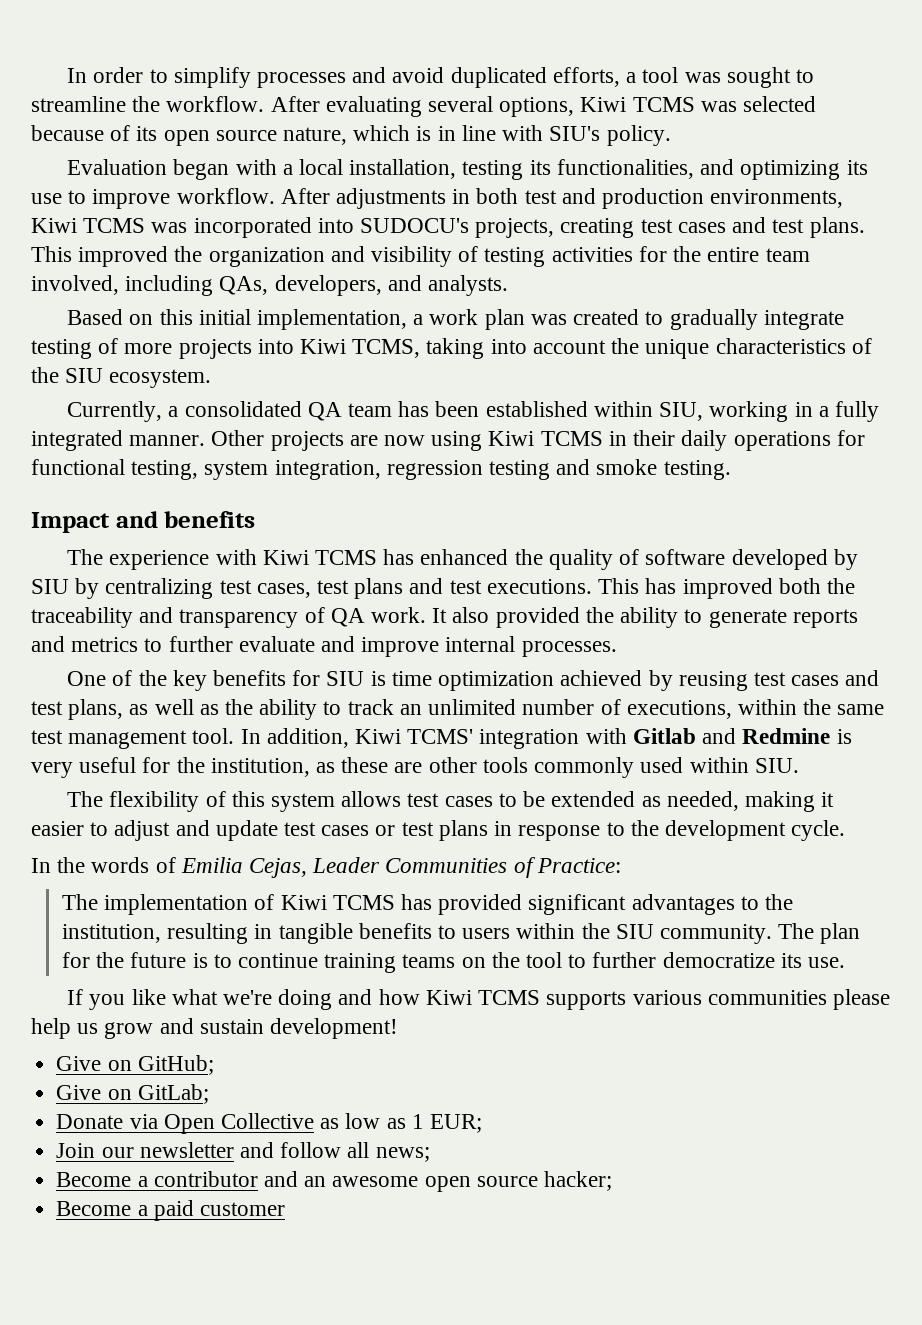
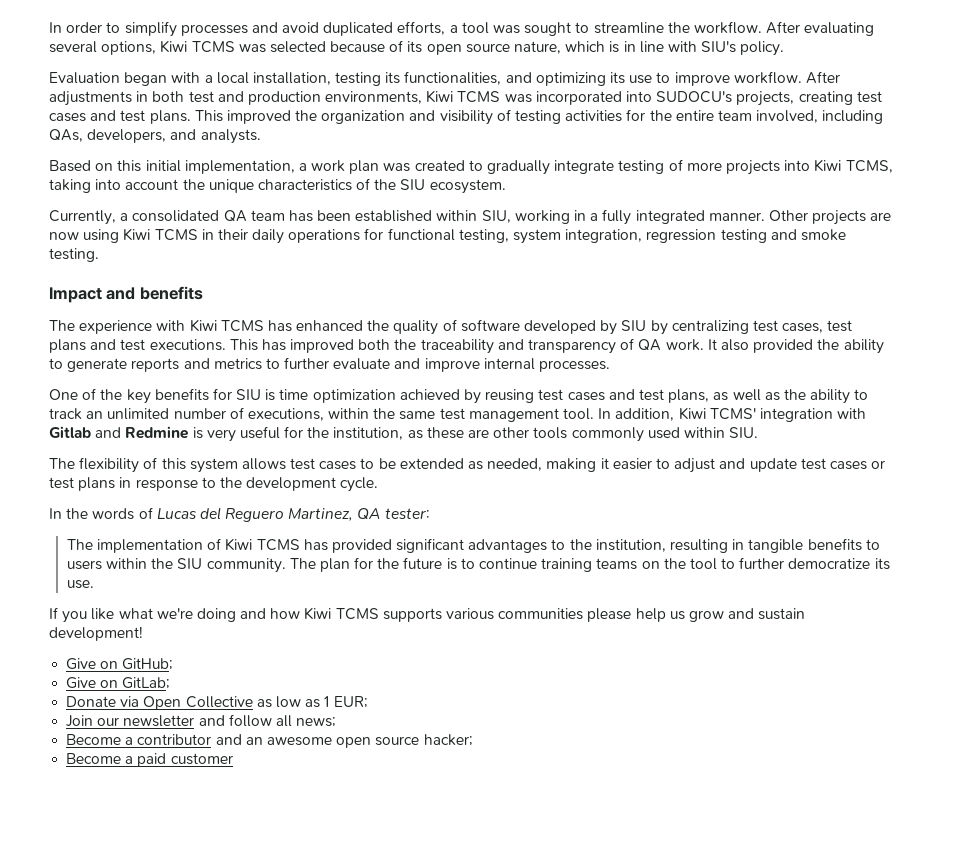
- In the words of Emilia Cejas, Leader Communities of Practice:
+ In the words of Lucas del Reguero Martinez, QA tester:

